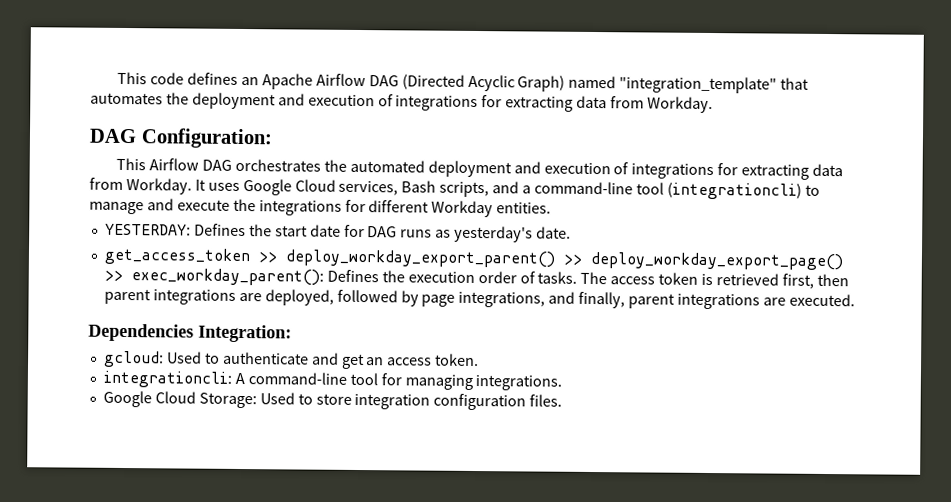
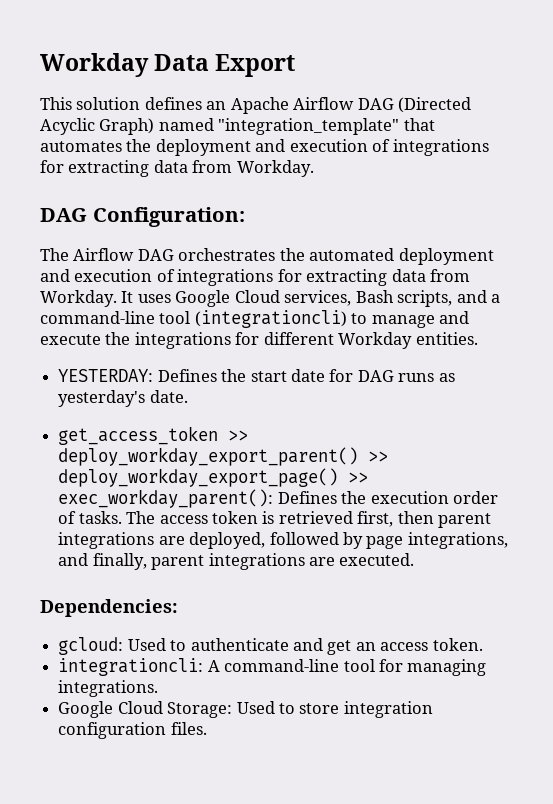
- This code defines an Apache Airflow DAG (Directed Acyclic Graph) named "integration_template" that automates the deployment and execution of integrations for extracting data from Workday.
+ Workday Data Export
+ This solution defines an Apache Airflow DAG (Directed Acyclic Graph) named "integration_template" that automates the deployment and execution of integrations for extracting data from Workday.
- This Airflow DAG orchestrates the automated deployment and execution of integrations for extracting data from Workday.
+ The Airflow DAG orchestrates the automated deployment and execution of integrations for extracting data from Workday.
- Dependencies Integration:
+ Dependencies:

